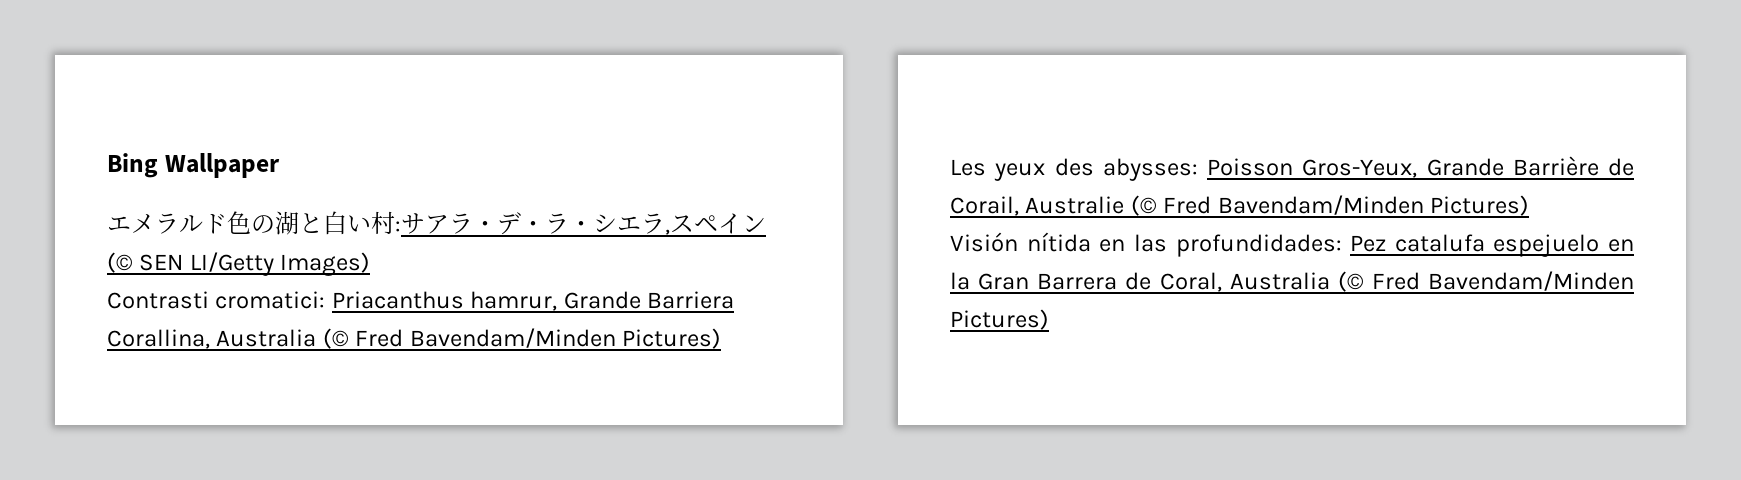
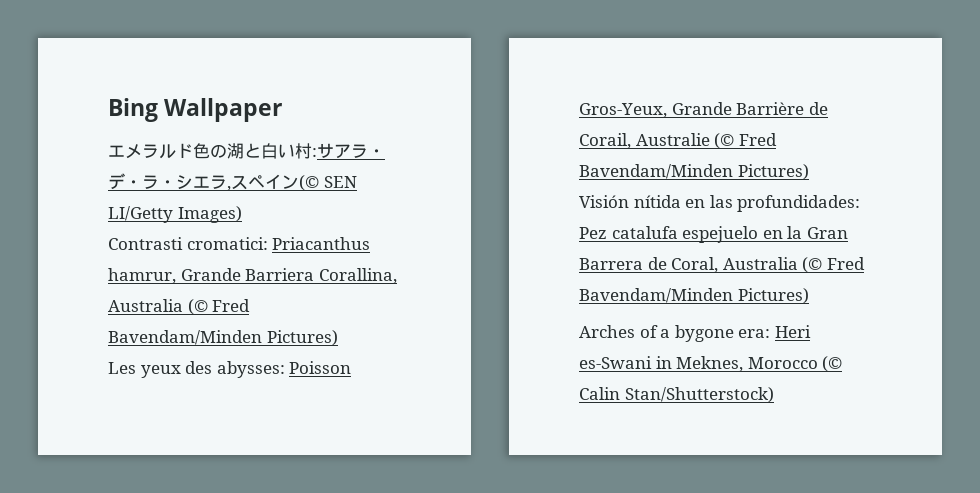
+ Arches of a bygone era: Heri es-Swani in Meknes, Morocco (© Calin Stan/Shutterstock)

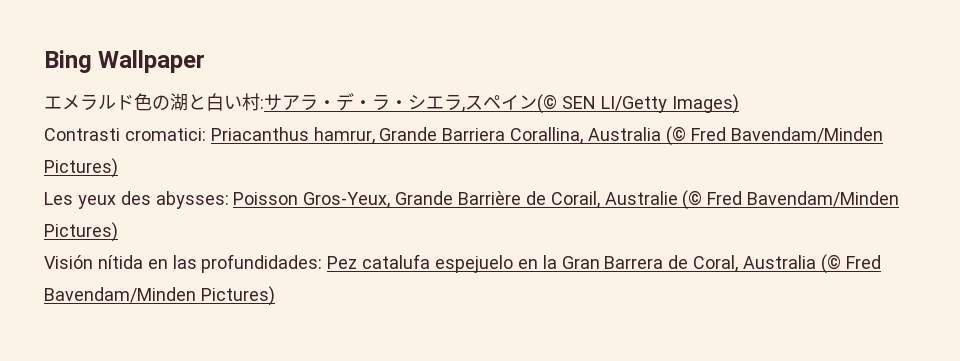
- Arches of a bygone era: Heri es-Swani in Meknes, Morocco (© Calin Stan/Shutterstock)

